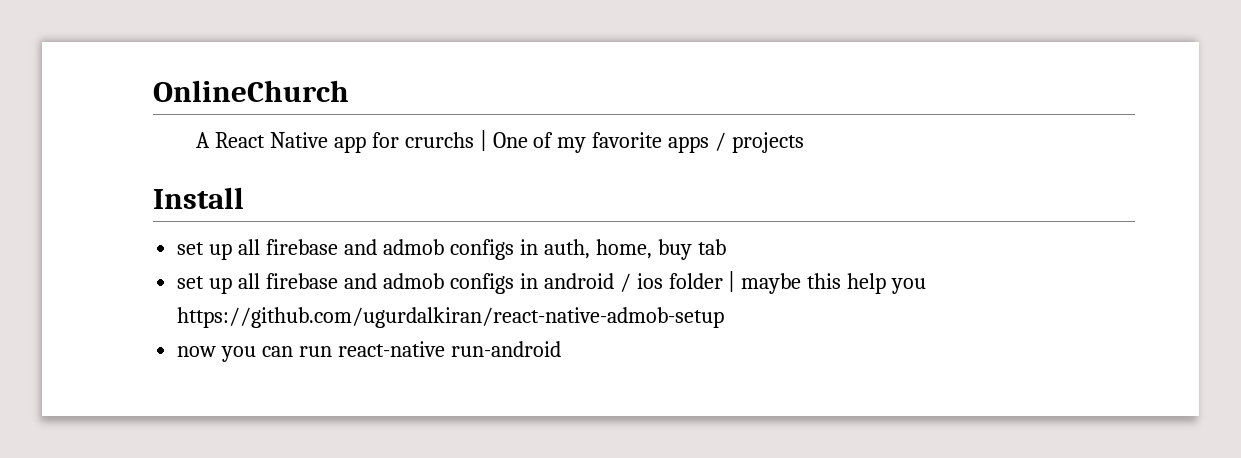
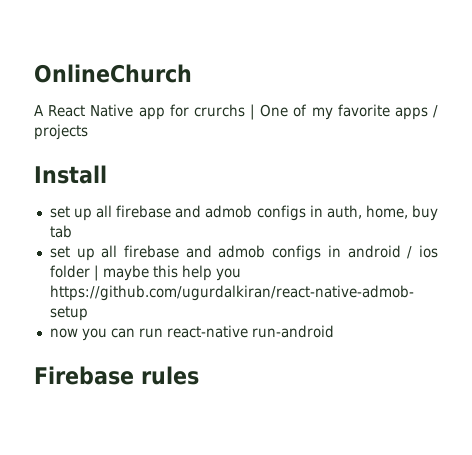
+ Firebase rules

